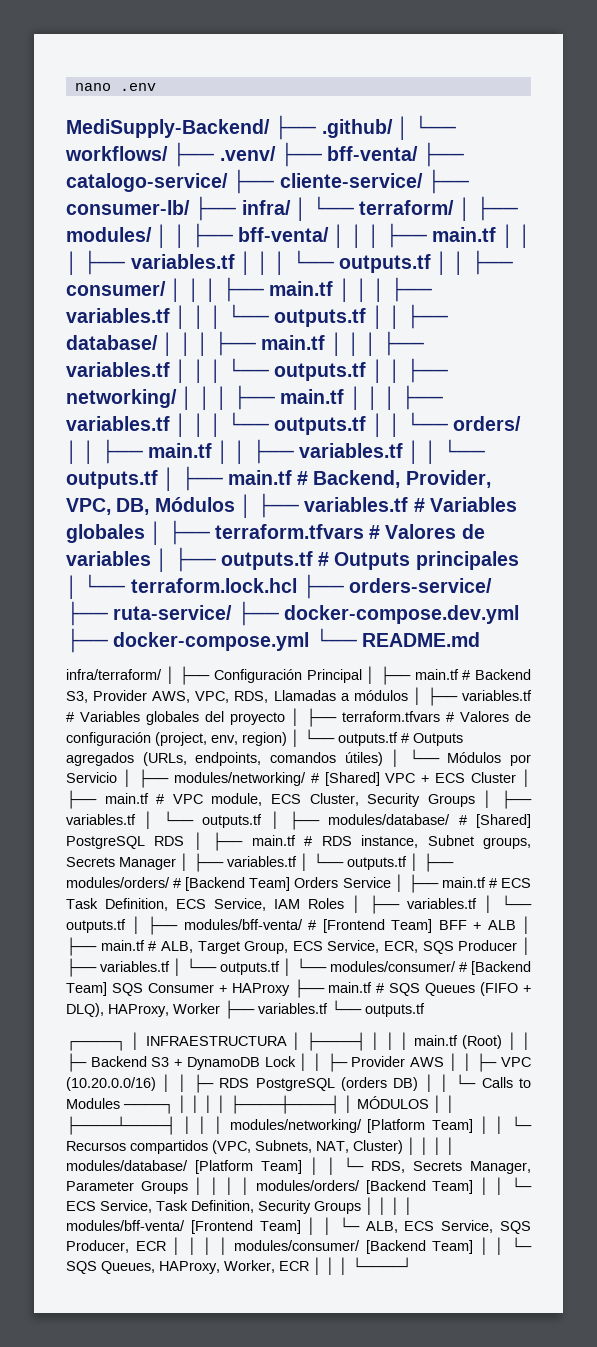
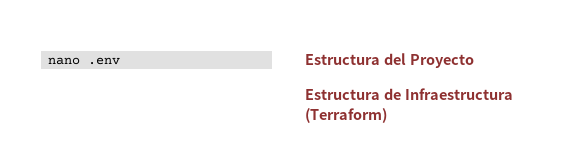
- MediSupply-Backend/ ├── .github/ │ └── workflows/ ├── .venv/ ├── bff-venta/ ├── catalogo-service/ ├── cliente-service/ ├── consumer-lb/ ├── infra/ │ └── terraform/ │ ├── modules/ │ │ ├── bff-venta/ │ │ │ ├── main.tf │ │ │ ├── variables.tf │ │ │ └── outputs.tf │ │ ├── consumer/ │ │ │ ├── main.tf │ │ │ ├── variables.tf │ │ │ └── outputs.tf │ │ ├── database/ │ │ │ ├── main.tf │ │ │ ├── variables.tf │ │ │ └── outputs.tf │ │ ├── networking/ │ │ │ ├── main.tf │ │ │ ├── variables.tf │ │ │ └── outputs.tf │ │ └── orders/ │ │ ├── main.tf │ │ ├── variables.tf │ │ └── outputs.tf │ ├── main.tf # Backend, Provider, VPC, DB, Módulos │ ├── variables.tf # Variables globales │ ├── terraform.tfvars # Valores de variables │ ├── outputs.tf # Outputs principales │ └── terraform.lock.hcl ├── orders-service/ ├── ruta-service/ ├── docker-compose.dev.yml ├── docker-compose.yml └── README.md
- infra/terraform/ │ ├── Configuración Principal │ ├── main.tf # Backend S3, Provider AWS, VPC, RDS, Llamadas a módulos │ ├── variables.tf # Variables globales del proyecto │ ├── terraform.tfvars # Valores de configuración (project, env, region) │ └── outputs.tf # Outputs agregados (URLs, endpoints, comandos útiles) │ └── Módulos por Servicio │ ├── modules/networking/ # [Shared] VPC + ECS Cluster │ ├── main.tf # VPC module, ECS Cluster, Security Groups │ ├── variables.tf │ └── outputs.tf │ ├── modules/database/ # [Shared] PostgreSQL RDS │ ├── main.tf # RDS instance, Subnet groups, Secrets Manager │ ├── variables.tf │ └── outputs.tf │ ├── modules/orders/ # [Backend Team] Orders Service │ ├── main.tf # ECS Task Definition, ECS Service, IAM Roles │ ├── variables.tf │ └── outputs.tf │ ├── modules/bff-venta/ # [Frontend Team] BFF + ALB │ ├── main.tf # ALB, Target Group, ECS Service, ECR, SQS Producer │ ├── variables.tf │ └── outputs.tf │ └── modules/consumer/ # [Backend Team] SQS Consumer + HAProxy ├── main.tf # SQS Queues (FIFO + DLQ), HAProxy, Worker ├── variables.tf └── outputs.tf
- ┌────┐ │ INFRAESTRUCTURA │ ├────┤ │ │ │ main.tf (Root) │ │ ├─ Backend S3 + DynamoDB Lock │ │ ├─ Provider AWS │ │ ├─ VPC (10.20.0.0/16) │ │ ├─ RDS PostgreSQL (orders DB) │ │ └─ Calls to Modules ────┐ │ │ │ │ ├────┼────┤ │ MÓDULOS │ │ ├────┴────┤ │ │ │ modules/networking/ [Platform Team] │ │ └─ Recursos compartidos (VPC, Subnets, NAT, Cluster) │ │ │ │ modules/database/ [Platform Team] │ │ └─ RDS, Secrets Manager, Parameter Groups │ │ │ │ modules/orders/ [Backend Team] │ │ └─ ECS Service, Task Definition, Security Groups │ │ │ │ modules/bff-venta/ [Frontend Team] │ │ └─ ALB, ECS Service, SQS Producer, ECR │ │ │ │ modules/consumer/ [Backend Team] │ │ └─ SQS Queues, HAProxy, Worker, ECR │ │ │ └────┘
+ Estructura del Proyecto
+ Estructura de Infraestructura (Terraform)

